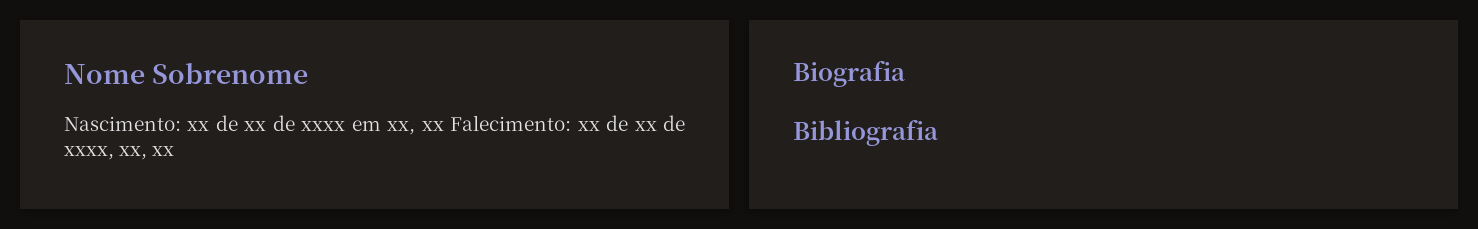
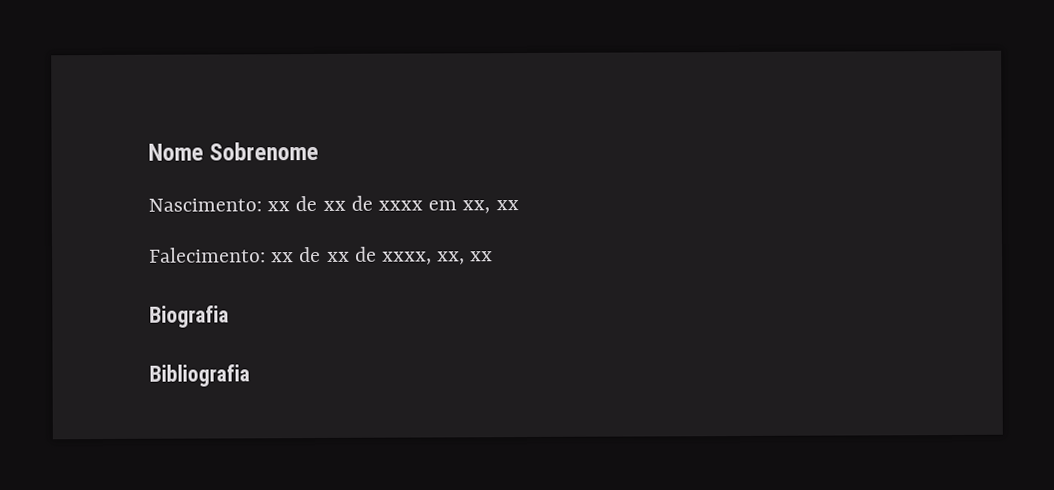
- Nascimento: xx de xx de xxxx em xx, xx Falecimento: xx de xx de xxxx, xx, xx
+ Nascimento: xx de xx de xxxx em xx, xx
+ Falecimento: xx de xx de xxxx, xx, xx

